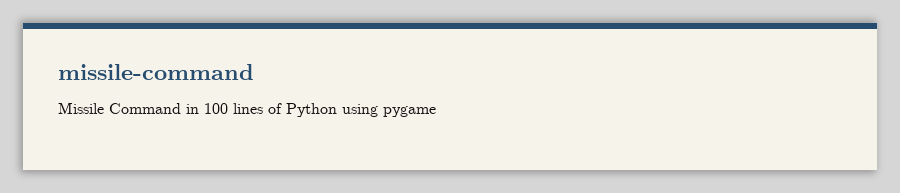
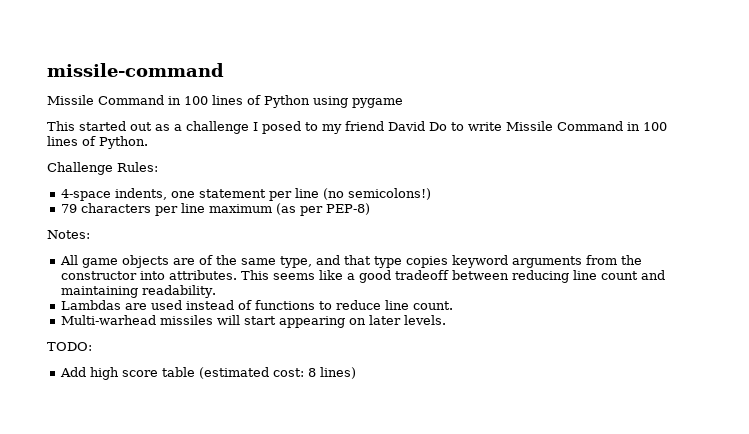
+ This started out as a challenge I posed to my friend David Do to write Missile Command in 100 lines of Python.
+ Challenge Rules:
+ 4-space indents, one statement per line (no semicolons!)
+ 79 characters per line maximum (as per PEP-8)
+ Notes:
+ All game objects are of the same type, and that type copies keyword arguments from the constructor into attributes. This seems like a good tradeoff between reducing line count and maintaining readability.
+ Lambdas are used instead of functions to reduce line count.
+ Multi-warhead missiles will start appearing on later levels.
+ TODO:
+ Add high score table (estimated cost: 8 lines)

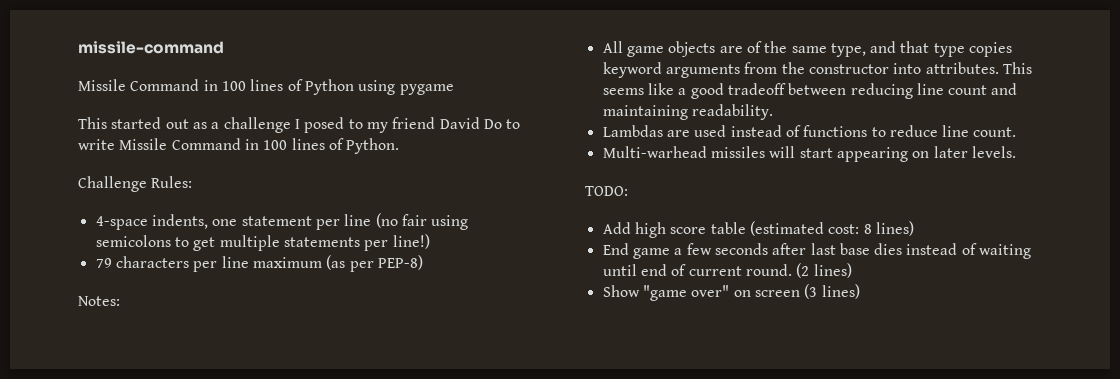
- 4-space indents, one statement per line (no semicolons!)
+ 4-space indents, one statement per line (no fair using semicolons to get multiple statements per line!)
+ End game a few seconds after last base dies instead of waiting until end of current round. (2 lines)
+ Show "game over" on screen (3 lines)

